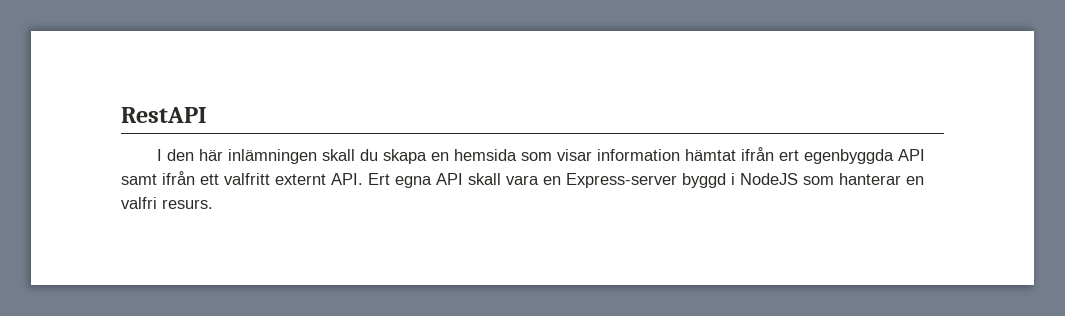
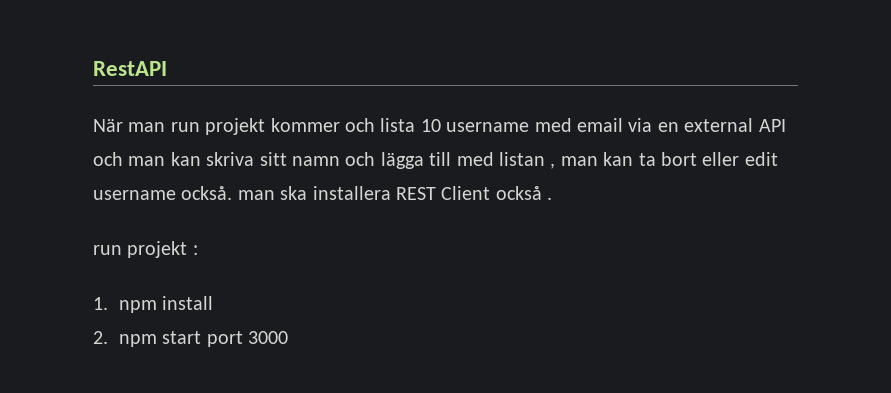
- I den här inlämningen skall du skapa en hemsida som visar information hämtat ifrån ert egenbyggda API samt ifrån ett valfritt externt API. Ert egna API skall vara en Express-server byggd i NodeJS som hanterar en valfri resurs.
+ När man run projekt kommer och lista 10 username med email via en external API och man kan skriva sitt namn och lägga till med listan , man kan ta bort eller edit username också. man ska installera REST Client också .
+ run projekt :
+ 1. npm install
+ 2. npm start port 3000

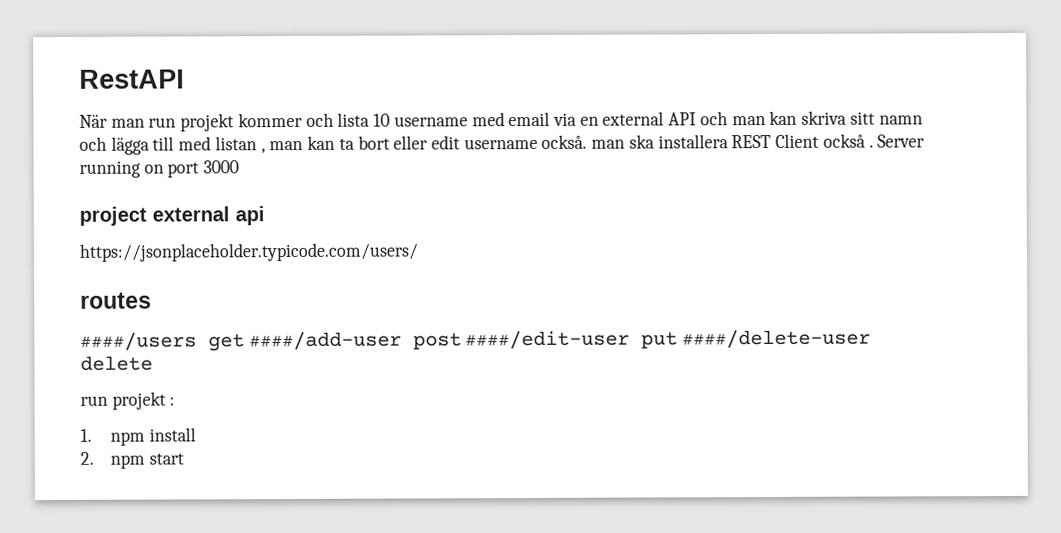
+ Server running on port 3000
+ project external api
+ https://jsonplaceholder.typicode.com/users/
+ routes
+ ####/users get ####/add-user post ####/edit-user put ####/delete-user delete
- 2. npm start port 3000
+ 2. npm start

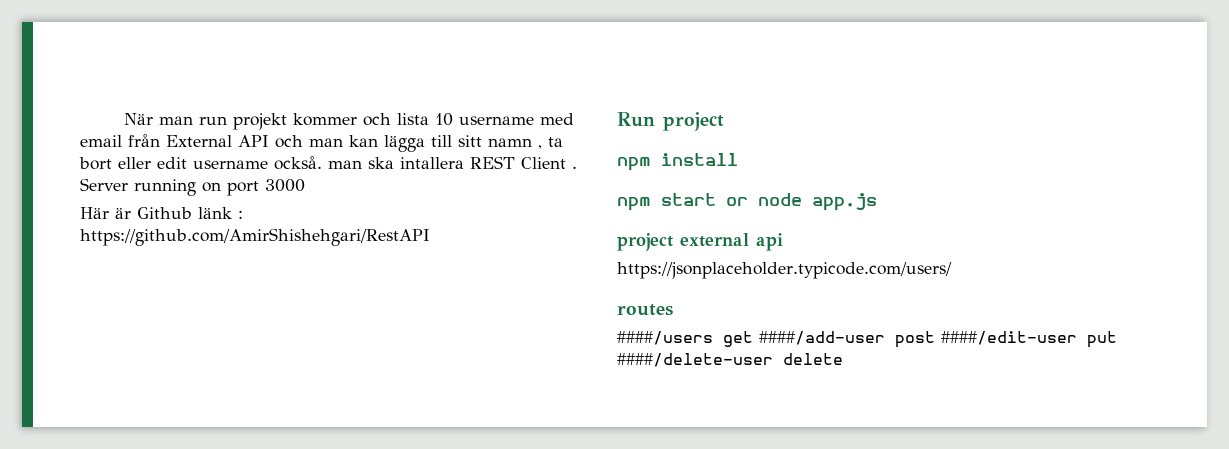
- RestAPI
- När man run projekt kommer och lista 10 username med email via en external API och man kan skriva sitt namn och lägga till med listan , man kan ta bort eller edit username också. man ska installera REST Client också .
+ När man run projekt kommer och lista 10 username med email från External API och man kan lägga till sitt namn , ta bort eller edit username också. man ska intallera REST Client .
+ Här är Github länk : https://github.com/AmirShishehgari/RestAPI
+ Run project
+ npm install
+ npm start or node app.js
- run projekt :
- 1. npm install
- 2. npm start

